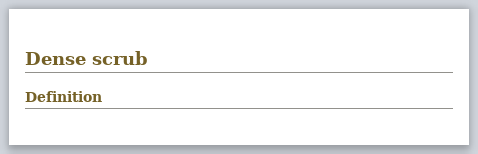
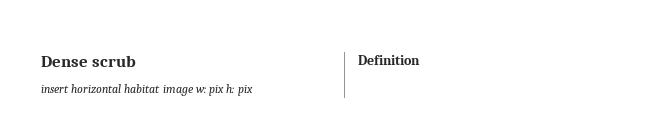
+ insert horizontal habitat image w: pix h: pix

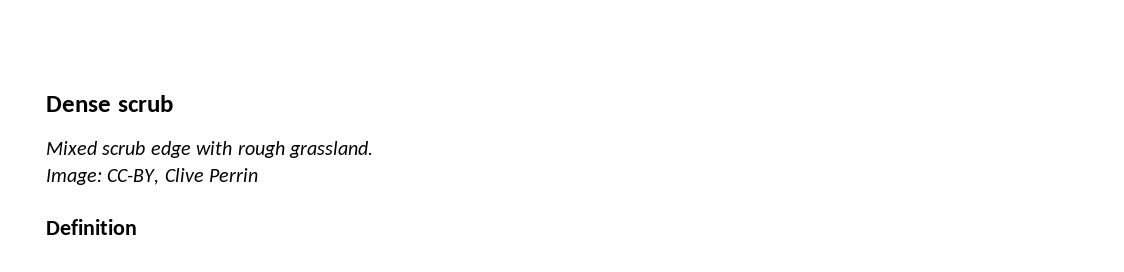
- insert horizontal habitat image w: pix h: pix
+ Mixed scrub edge with rough grassland.
+ Image: CC-BY, Clive Perrin

